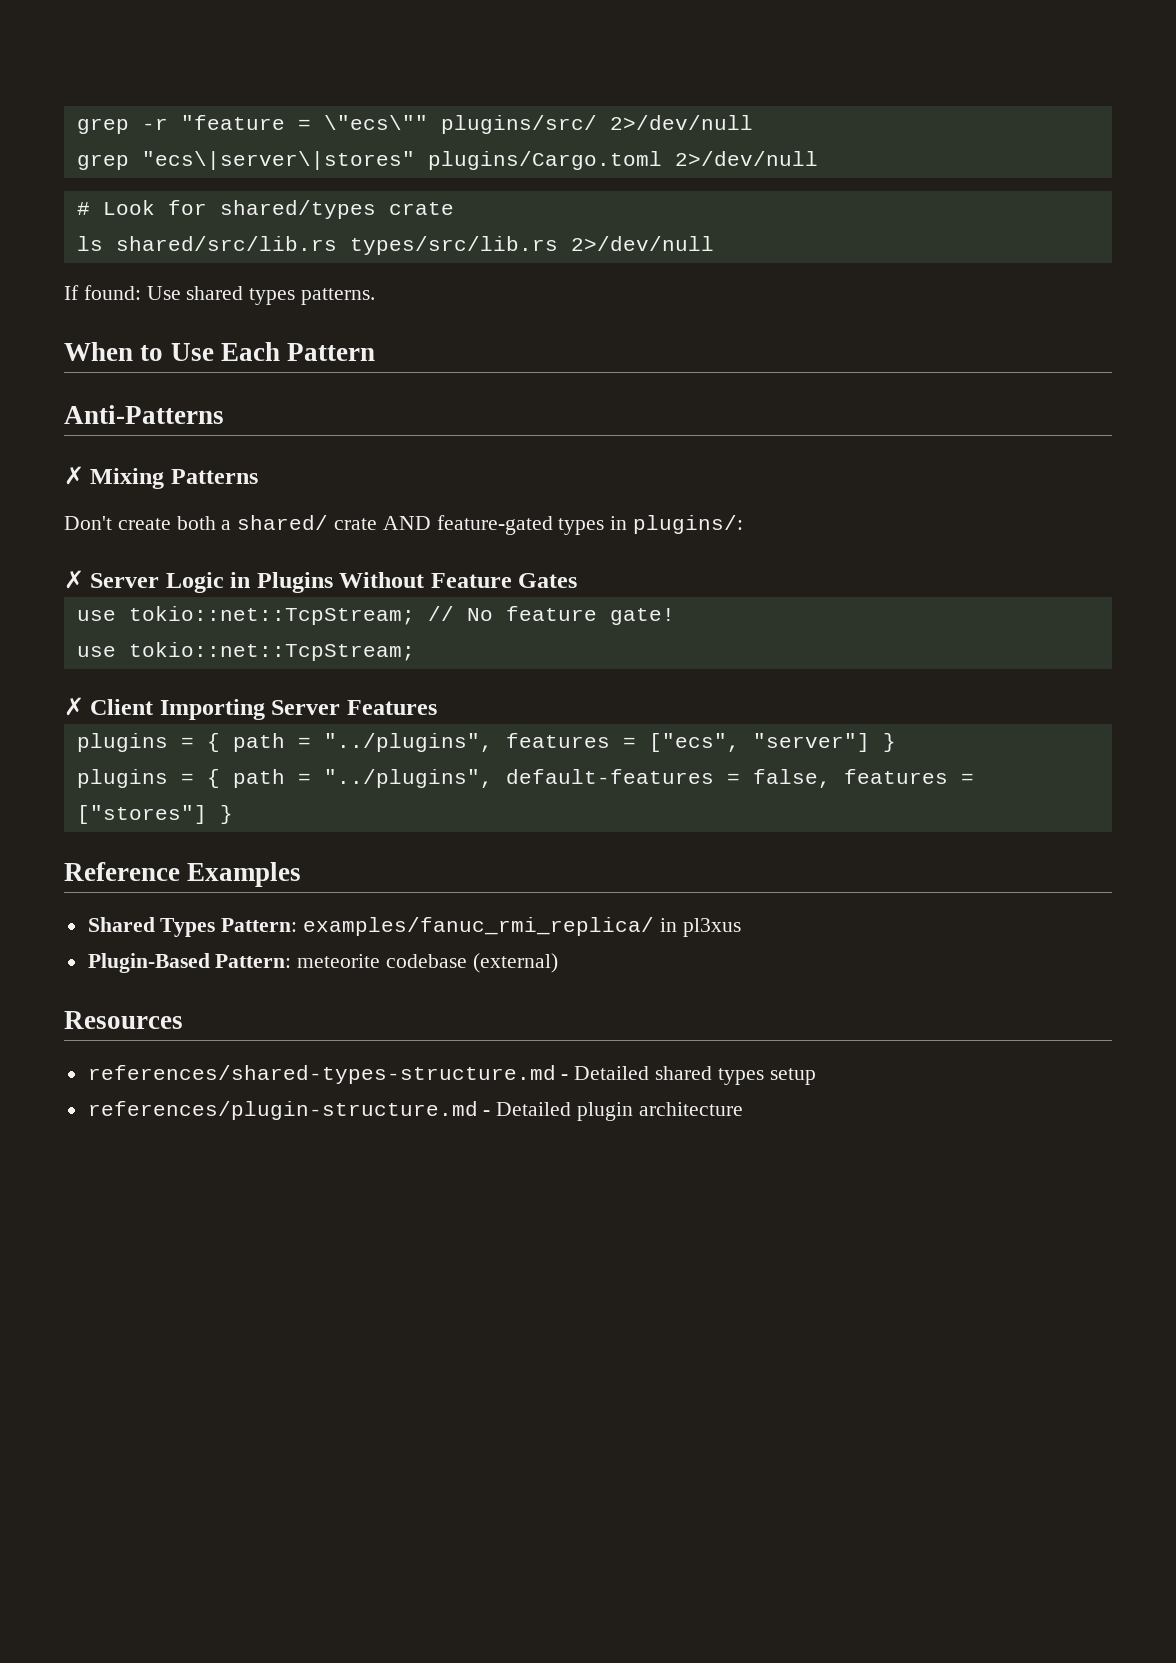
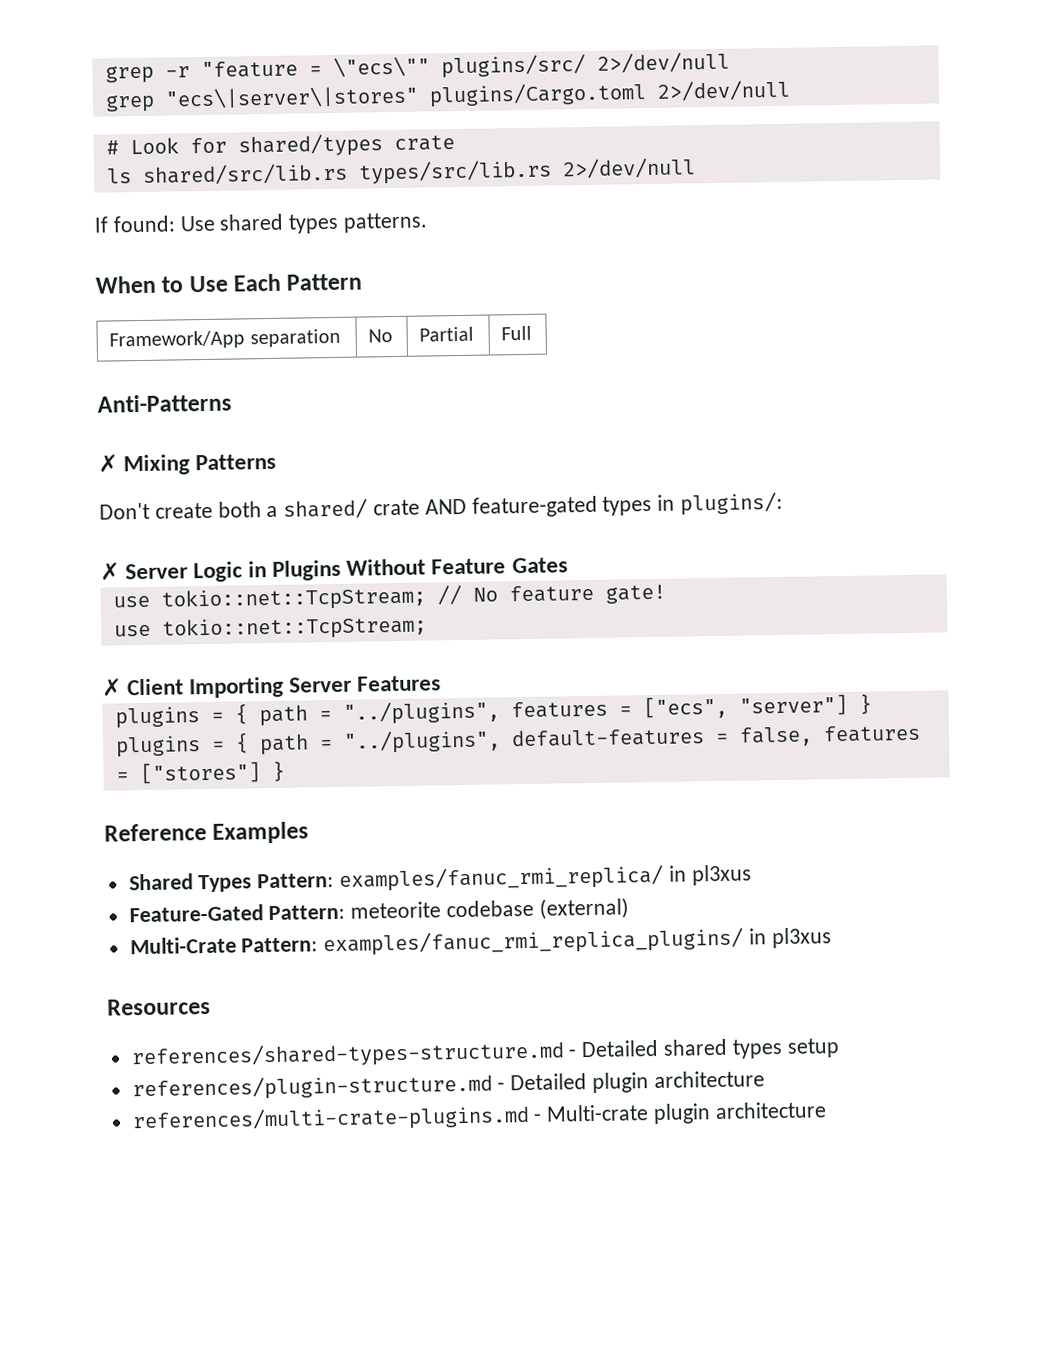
+ Framework/App separation | No | Partial | Full
- Plugin-Based Pattern: meteorite codebase (external)
+ Feature-Gated Pattern: meteorite codebase (external)
+ Multi-Crate Pattern: examples/fanuc_rmi_replica_plugins/ in pl3xus
+ references/multi-crate-plugins.md - Multi-crate plugin architecture

